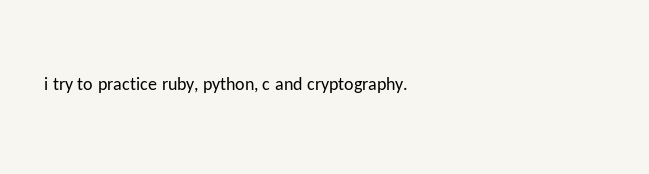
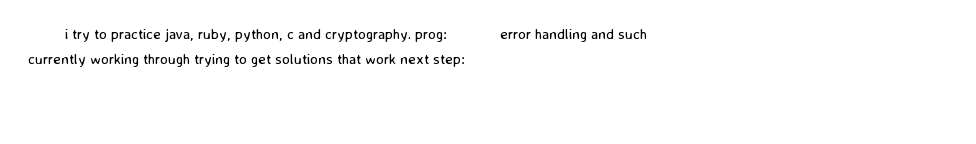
- i try to practice ruby, python, c and cryptography.
+ i try to practice java, ruby, python, c and cryptography. prog: currently working through trying to get solutions that work next step: error handling and such

